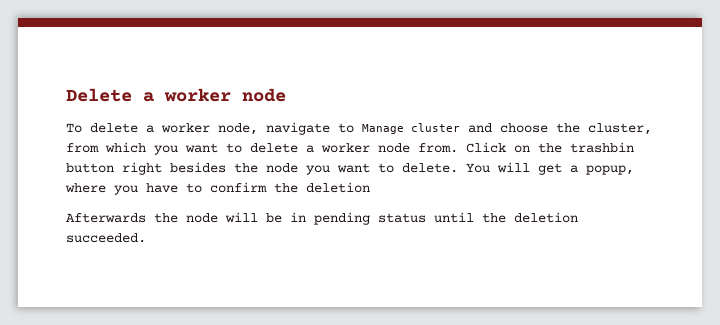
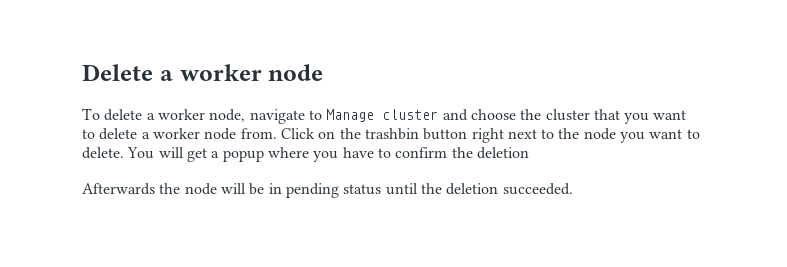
- To delete a worker node, navigate to Manage cluster and choose the cluster, from which you want to delete a worker node from.
+ To delete a worker node, navigate to Manage cluster and choose the cluster that you want to delete a worker node from.
- Click on the trashbin button right besides the node you want to delete.
+ Click on the trashbin button right next to the node you want to delete.
- You will get a popup, where you have to confirm the deletion
+ You will get a popup where you have to confirm the deletion

